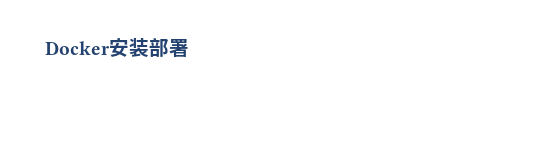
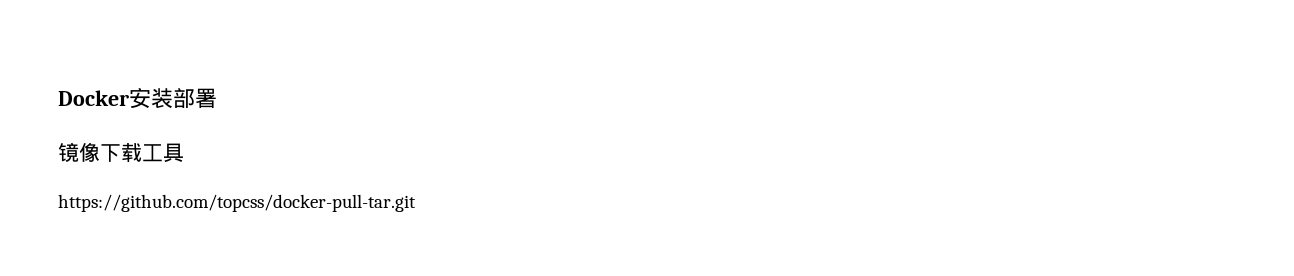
+ 镜像下载工具
+ https://github.com/topcss/docker-pull-tar.git

